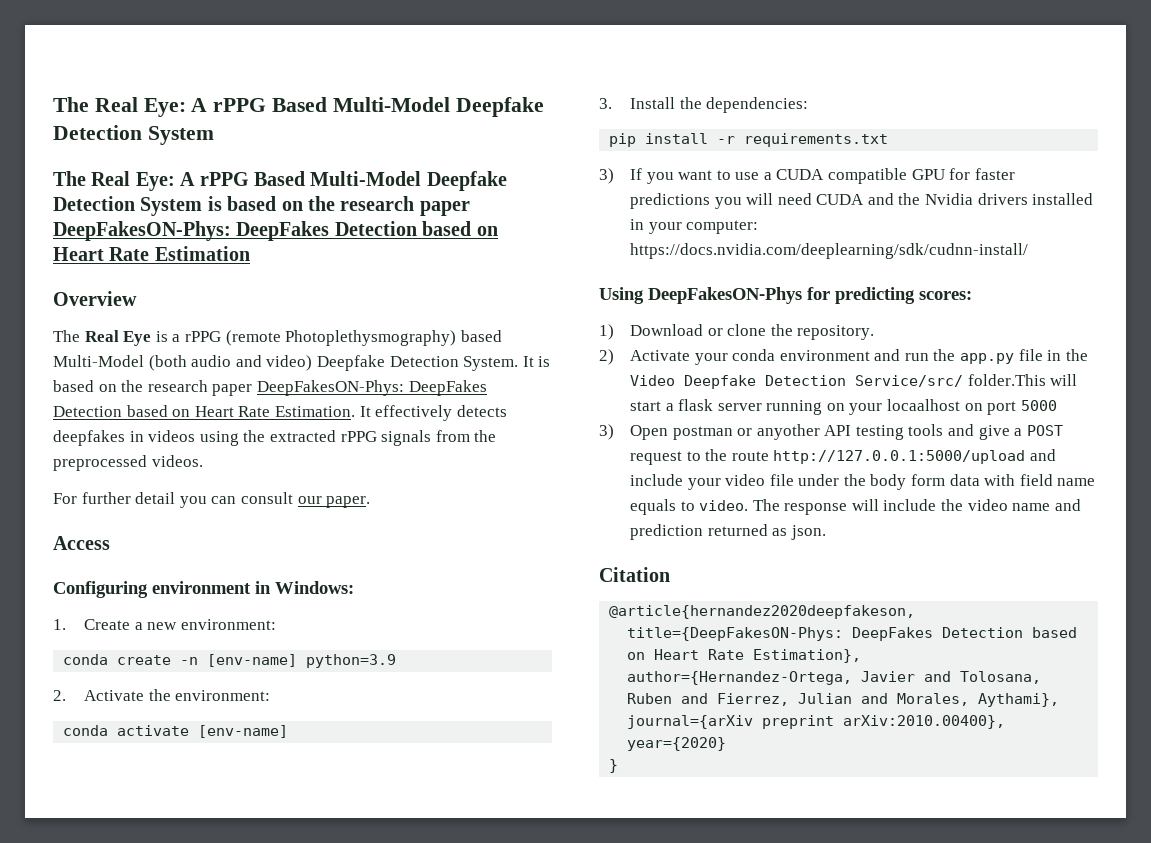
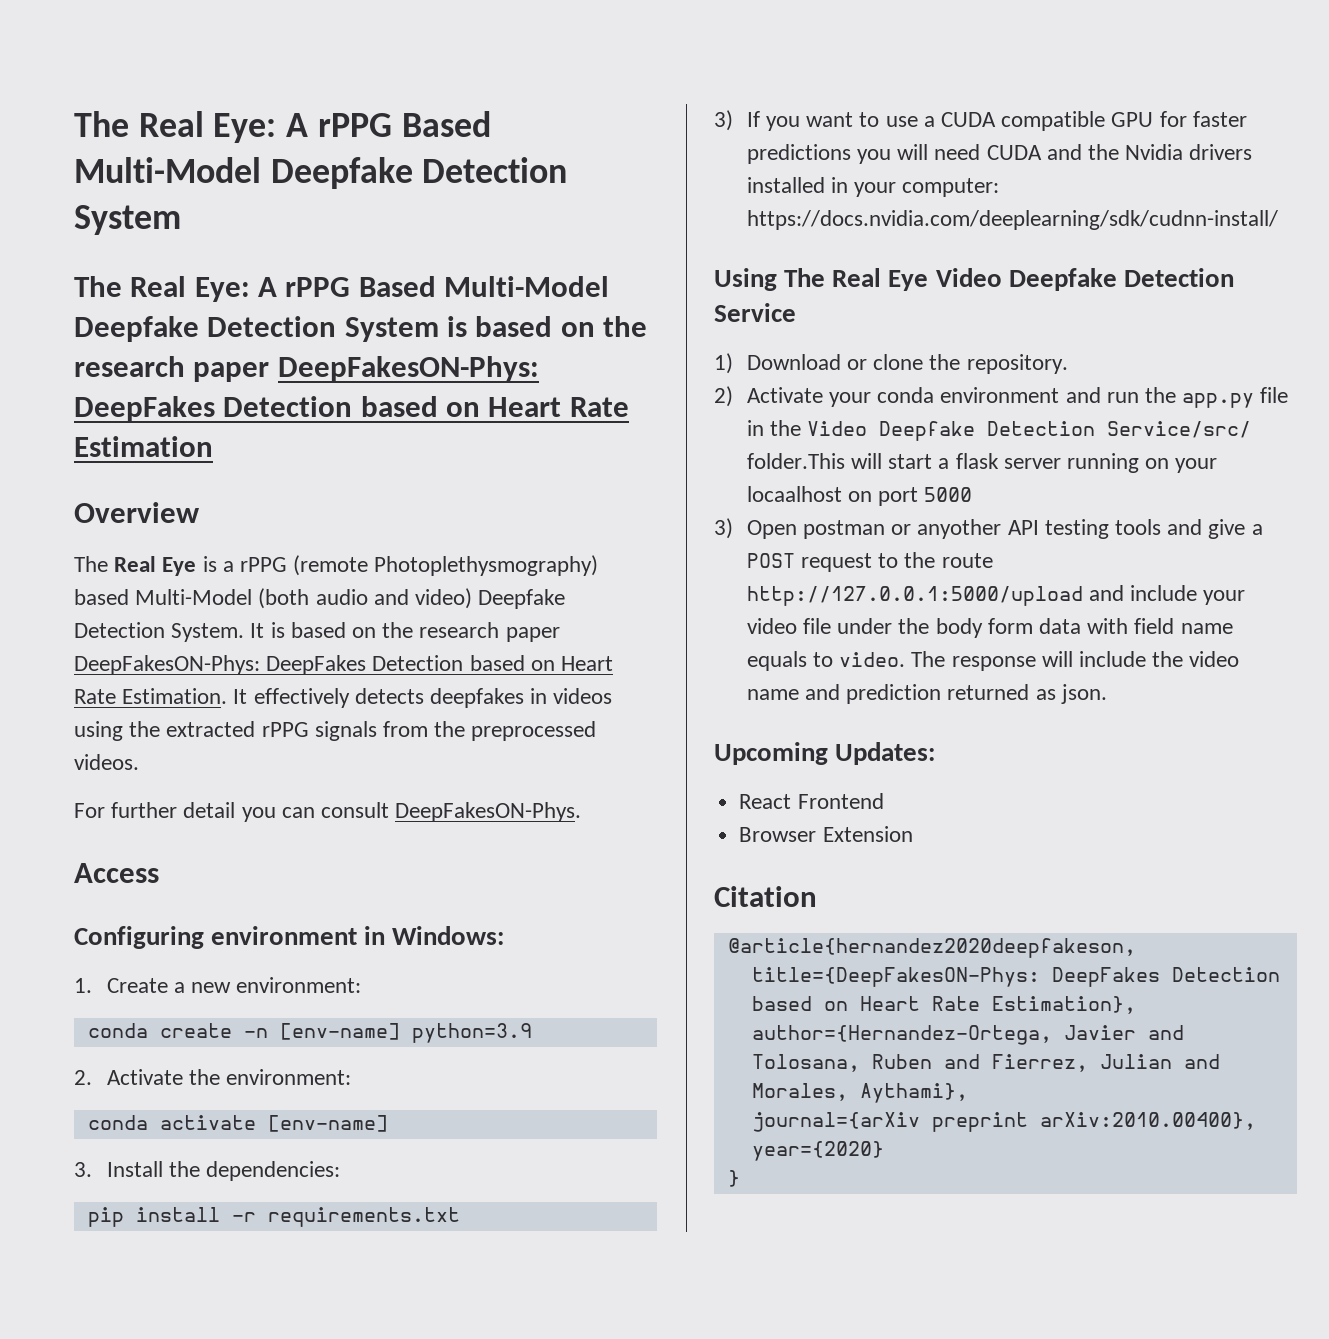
- For further detail you can consult our paper.
+ For further detail you can consult DeepFakesON-Phys.
- Using DeepFakesON-Phys for predicting scores:
+ Using The Real Eye Video Deepfake Detection Service
+ Upcoming Updates:
+ React Frontend
+ Browser Extension

